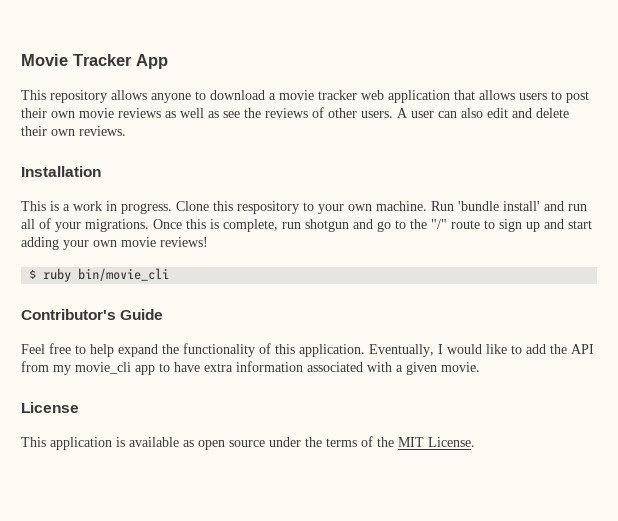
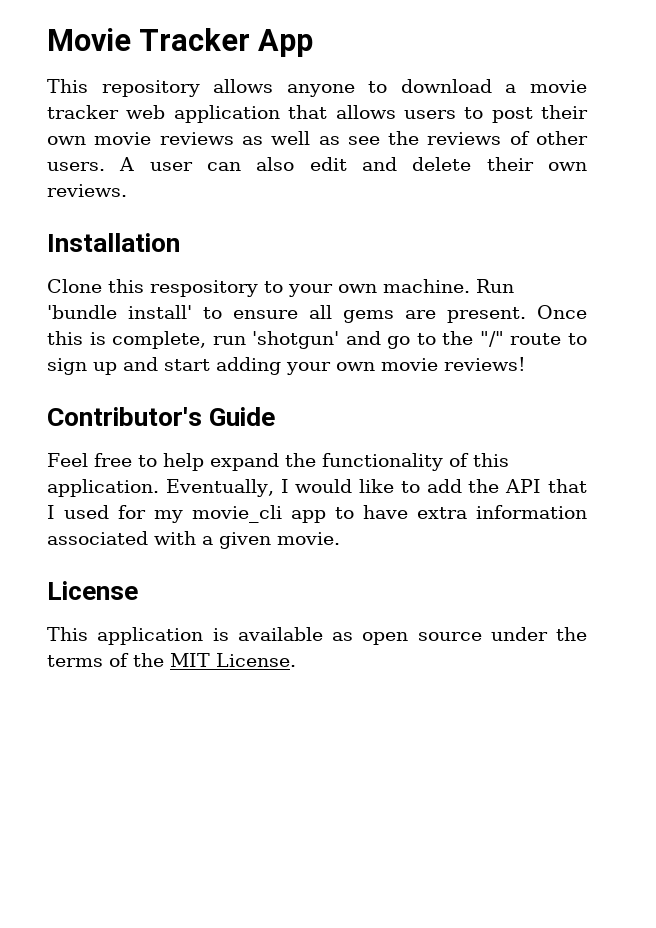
- This is a work in progress.
- Run 'bundle install' and run all of your migrations.
+ Run 'bundle install' to ensure all gems are present.
- Once this is complete, run shotgun and go to the "/" route to sign up and start adding your own movie reviews!
+ Once this is complete, run 'shotgun' and go to the "/" route to sign up and start adding your own movie reviews!
- $ ruby bin/movie_cli
- Eventually, I would like to add the API from my movie_cli app to have extra information associated with a given movie.
+ Eventually, I would like to add the API that I used for my movie_cli app to have extra information associated with a given movie.

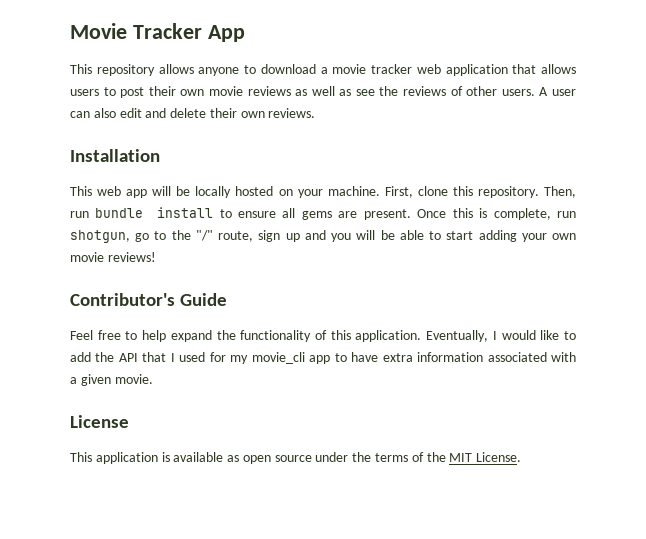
- Clone this respository to your own machine. Run 'bundle install' to ensure all gems are present.
+ This web app will be locally hosted on your machine. First, clone this repository. Then, run bundle install to ensure all gems are present.
- Once this is complete, run 'shotgun' and go to the "/" route to sign up and start adding your own movie reviews!
+ Once this is complete, run shotgun, go to the "/" route, sign up and you will be able to start adding your own movie reviews!

